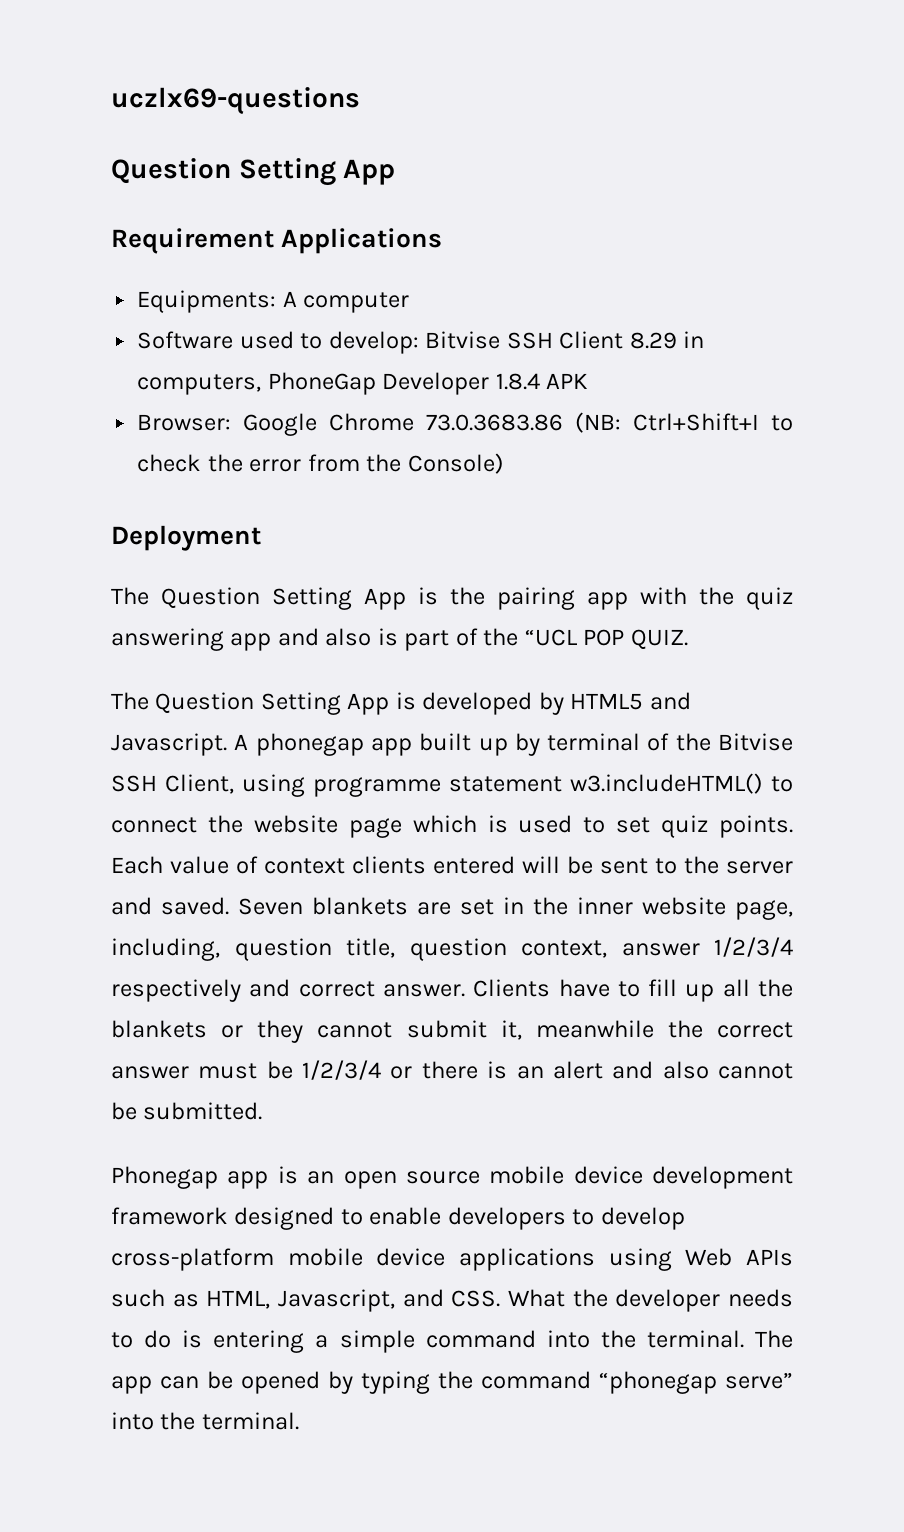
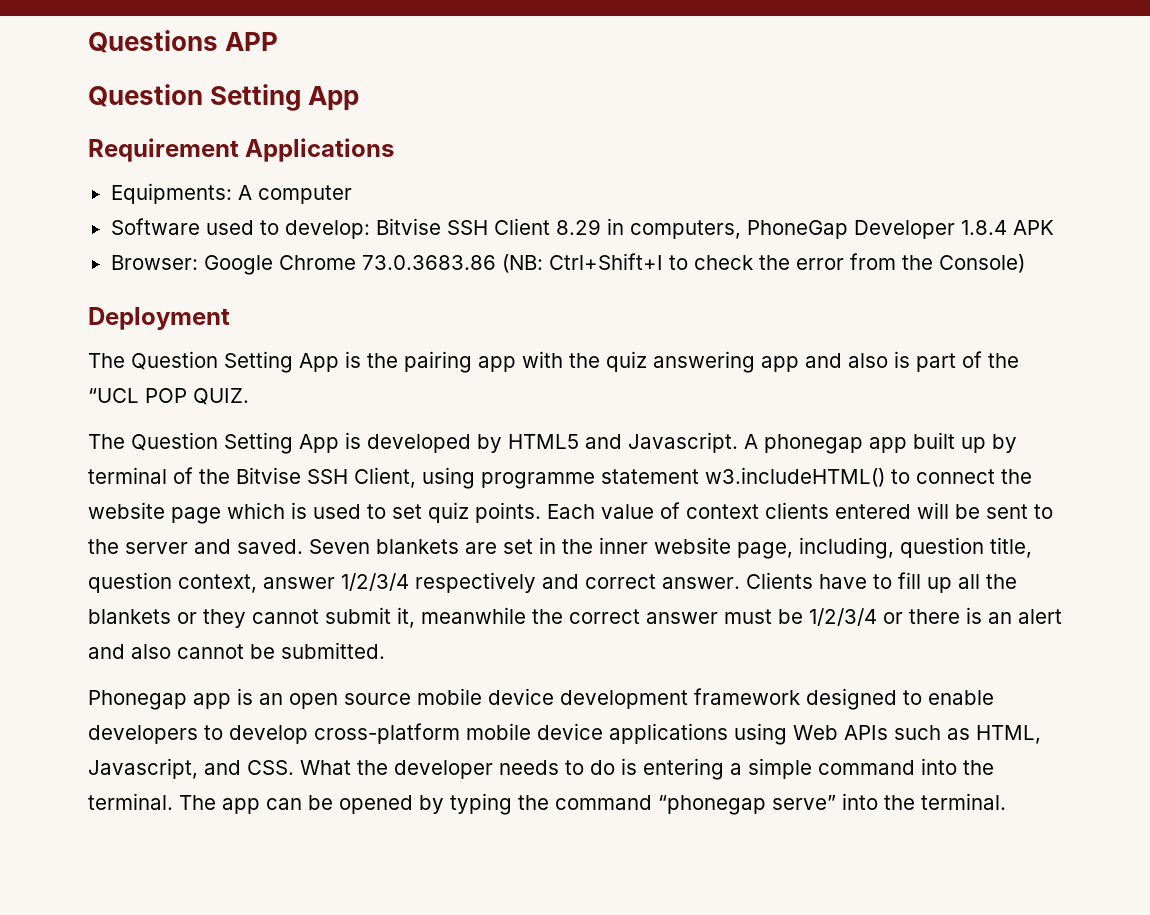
- uczlx69-questions
+ Questions APP

